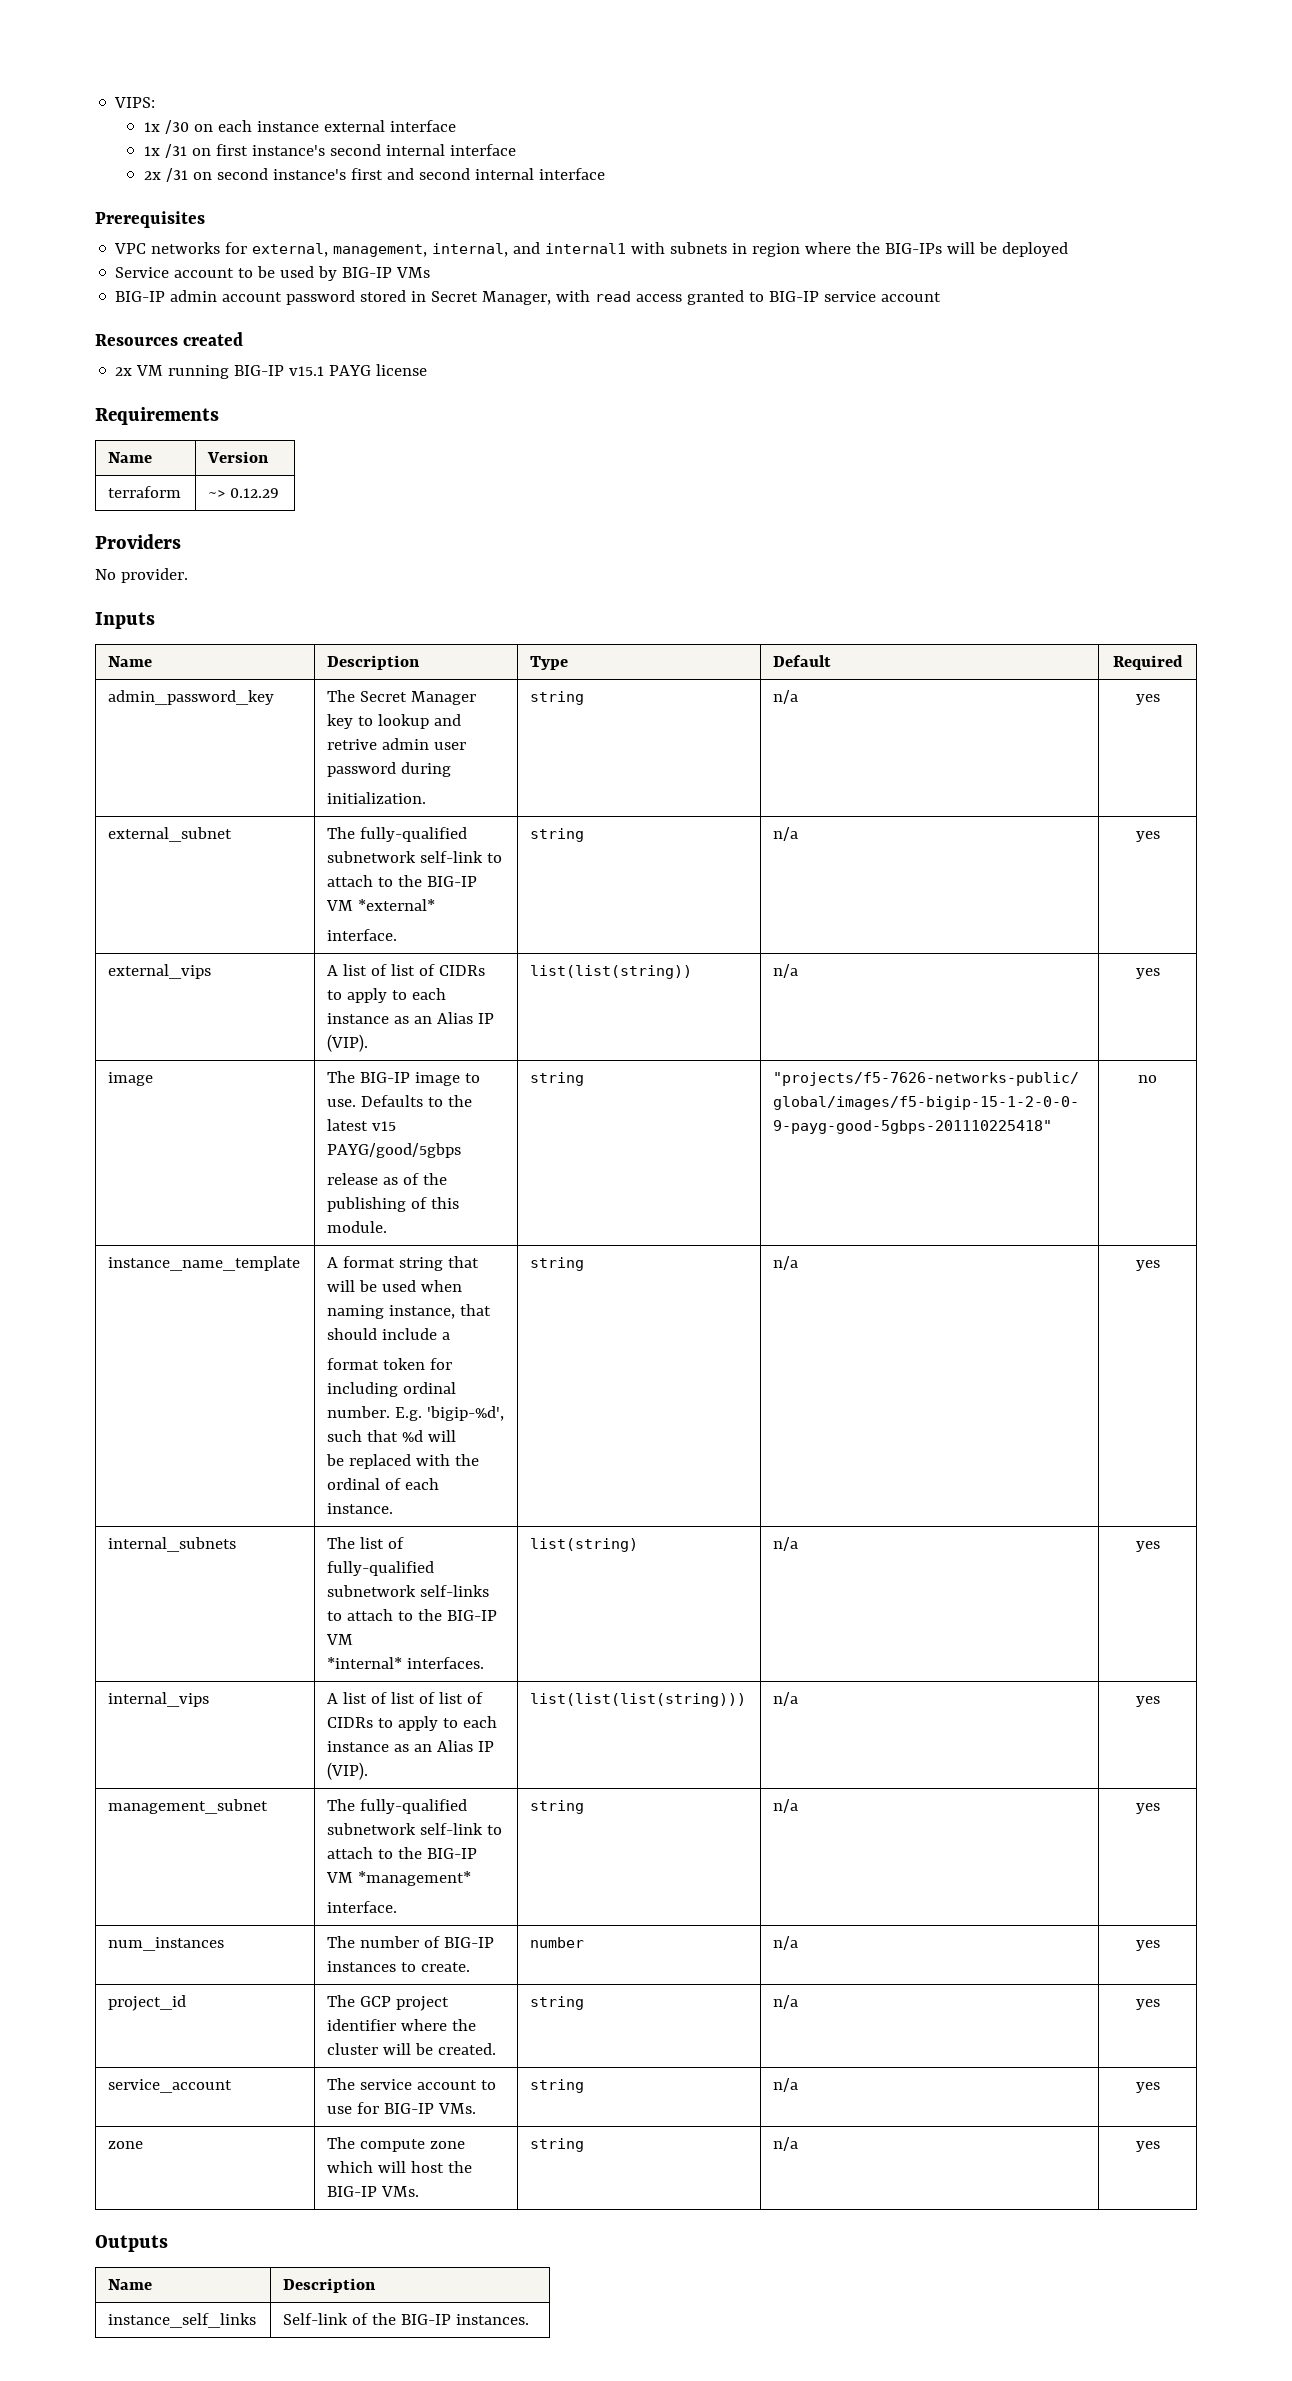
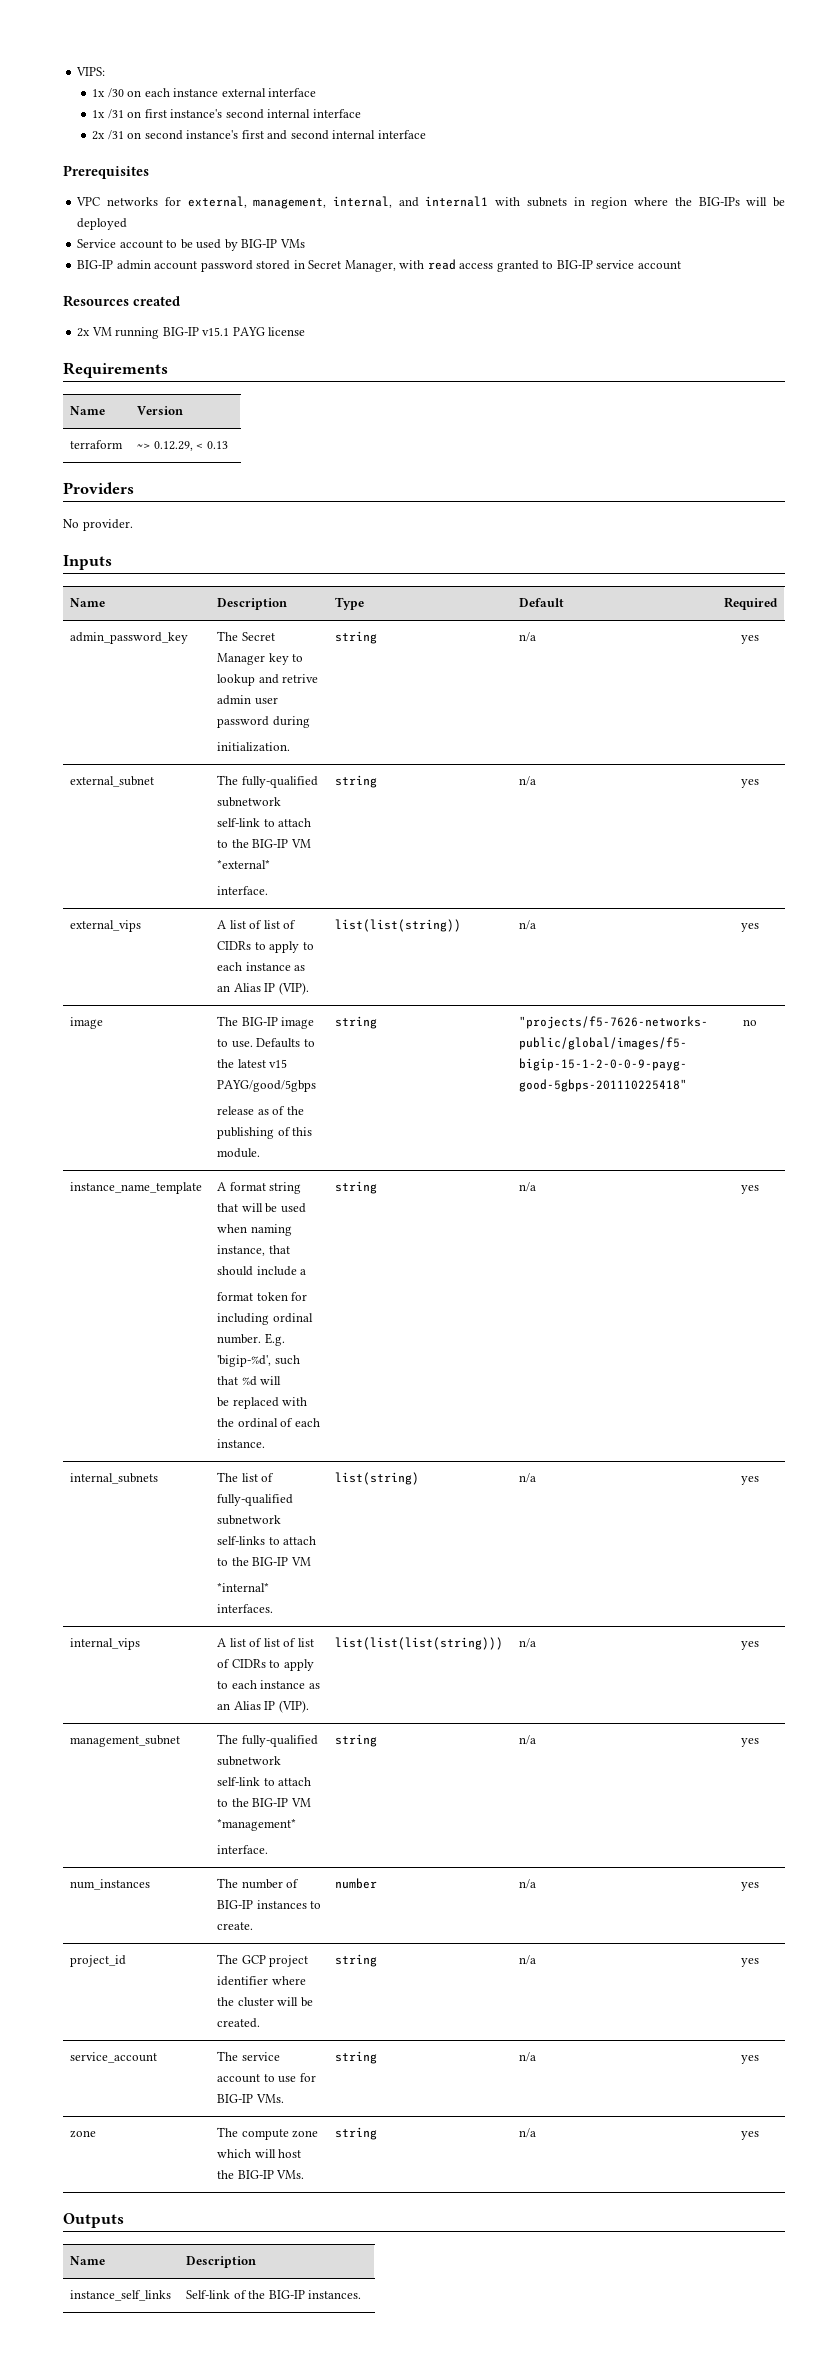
- terraform | ~> 0.12.29
+ terraform | ~> 0.12.29, < 0.13

